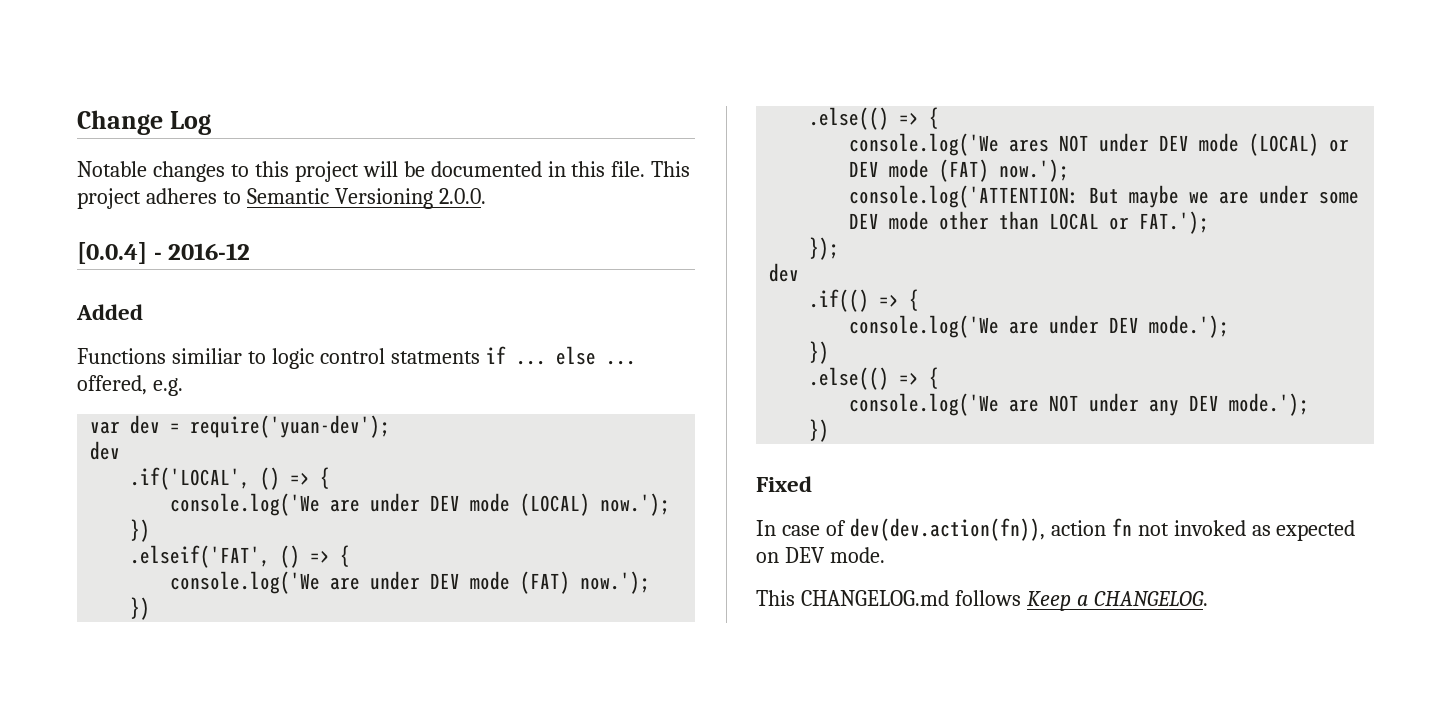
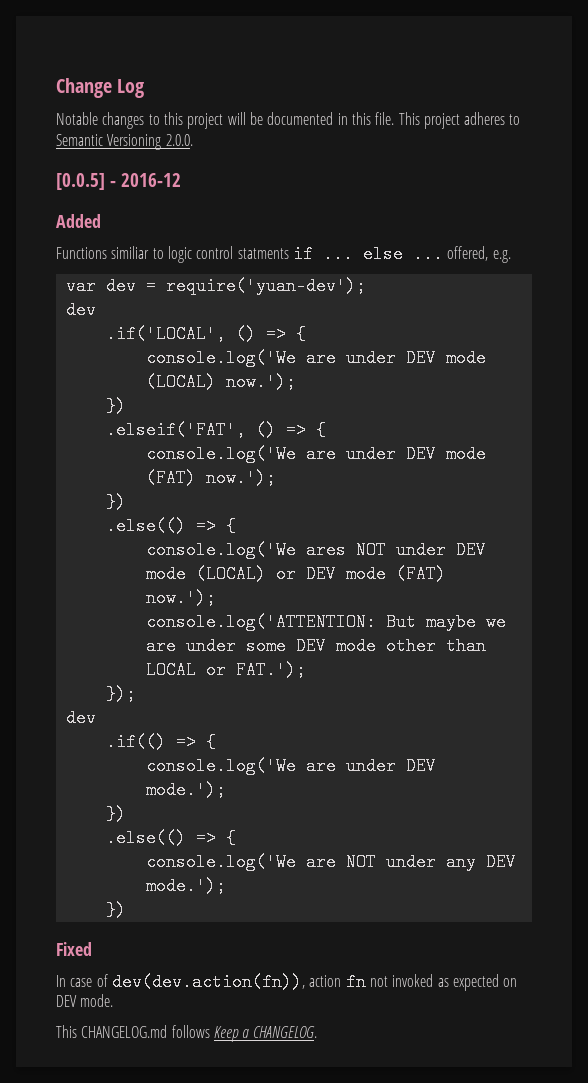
- [0.0.4] - 2016-12
+ [0.0.5] - 2016-12

